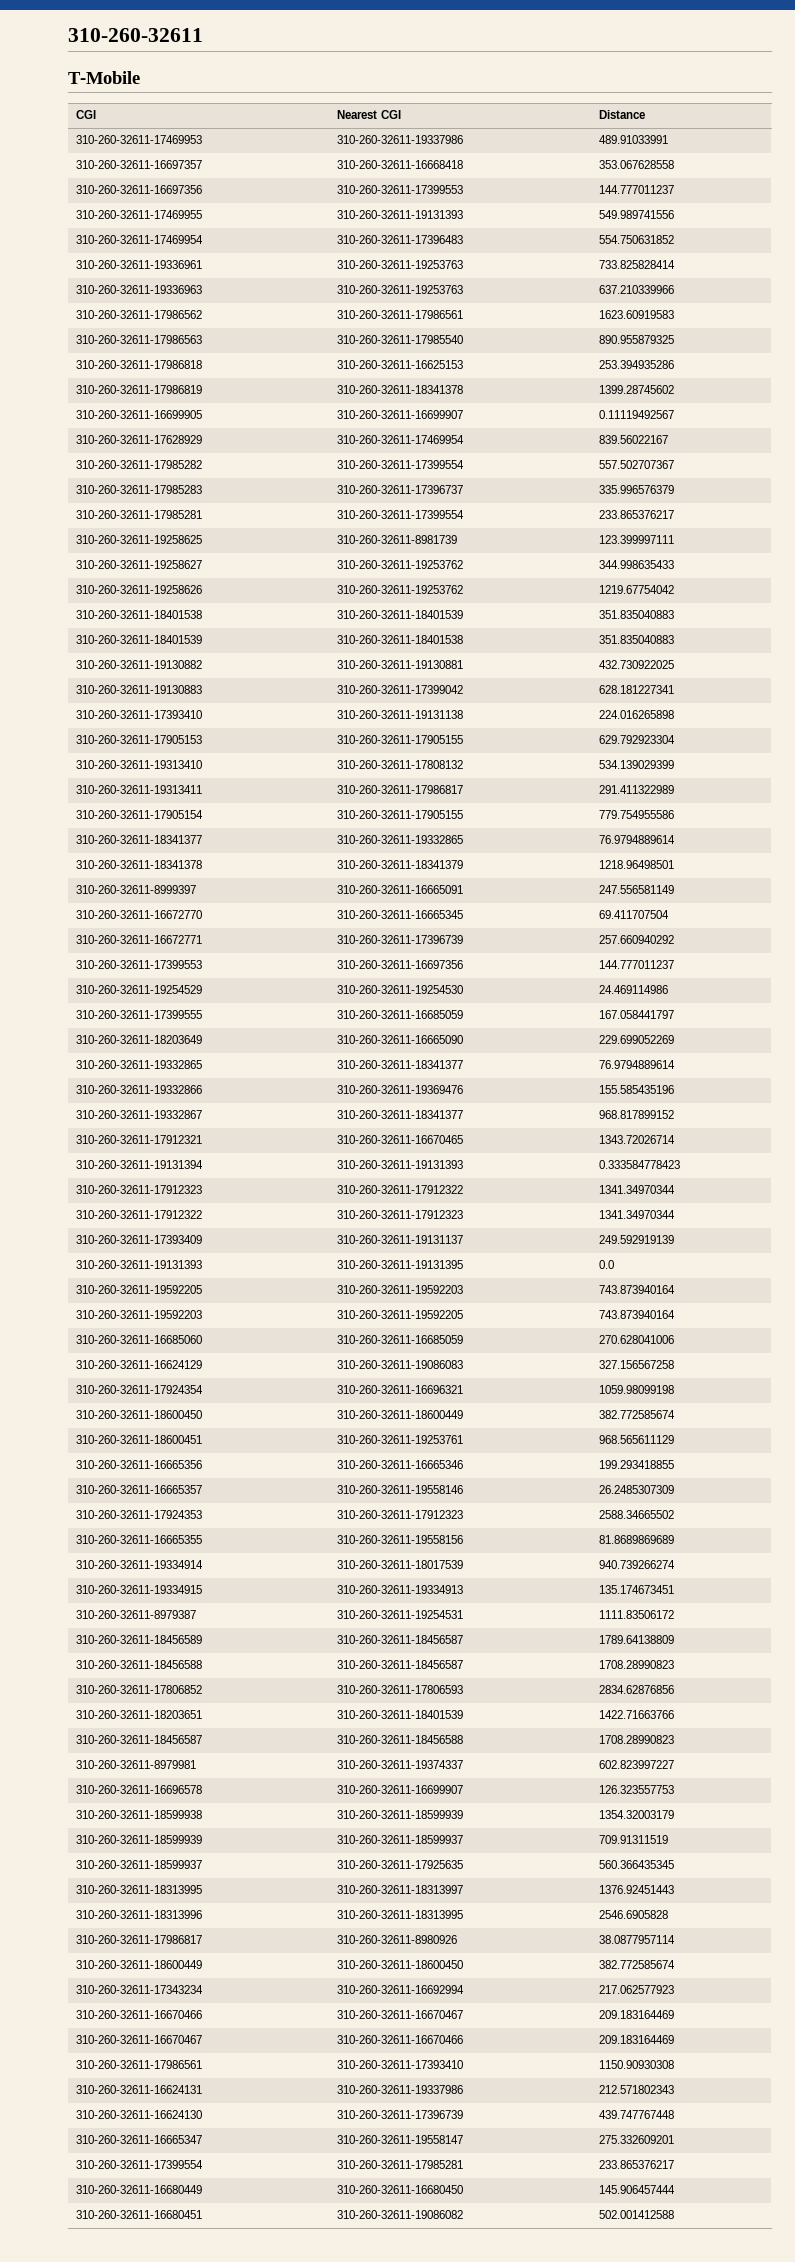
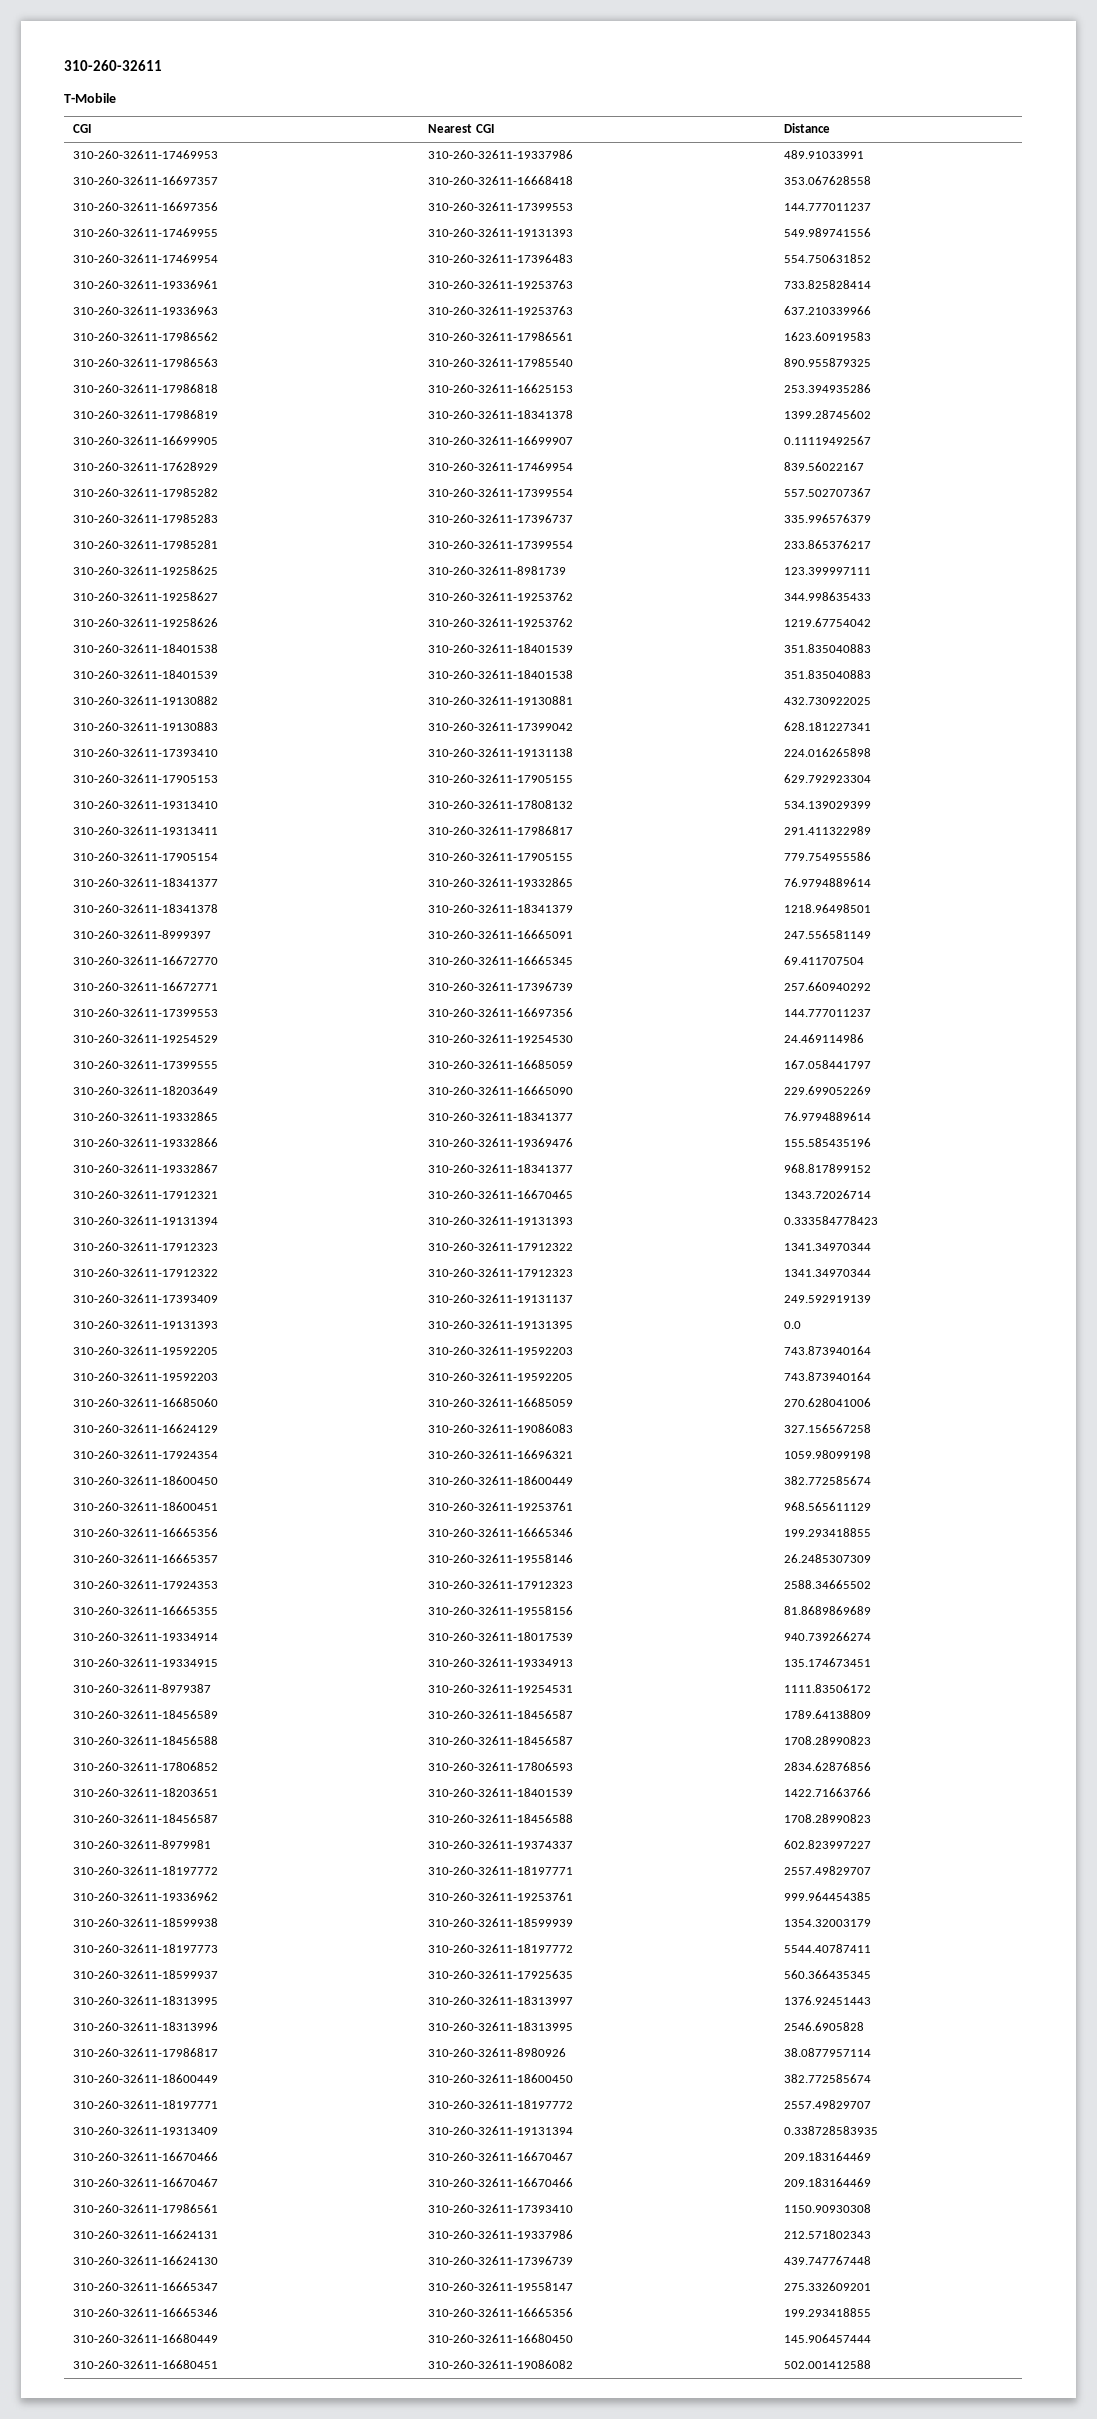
- 310-260-32611-16696578 | 310-260-32611-16699907 | 126.323557753
+ 310-260-32611-18197772 | 310-260-32611-18197771 | 2557.49829707
+ 310-260-32611-19336962 | 310-260-32611-19253761 | 999.964454385
- 310-260-32611-18599939 | 310-260-32611-18599937 | 709.91311519
+ 310-260-32611-18197773 | 310-260-32611-18197772 | 5544.40787411
- 310-260-32611-17343234 | 310-260-32611-16692994 | 217.062577923
+ 310-260-32611-18197771 | 310-260-32611-18197772 | 2557.49829707
+ 310-260-32611-19313409 | 310-260-32611-19131394 | 0.338728583935
- 310-260-32611-17399554 | 310-260-32611-17985281 | 233.865376217
+ 310-260-32611-16665346 | 310-260-32611-16665356 | 199.293418855

